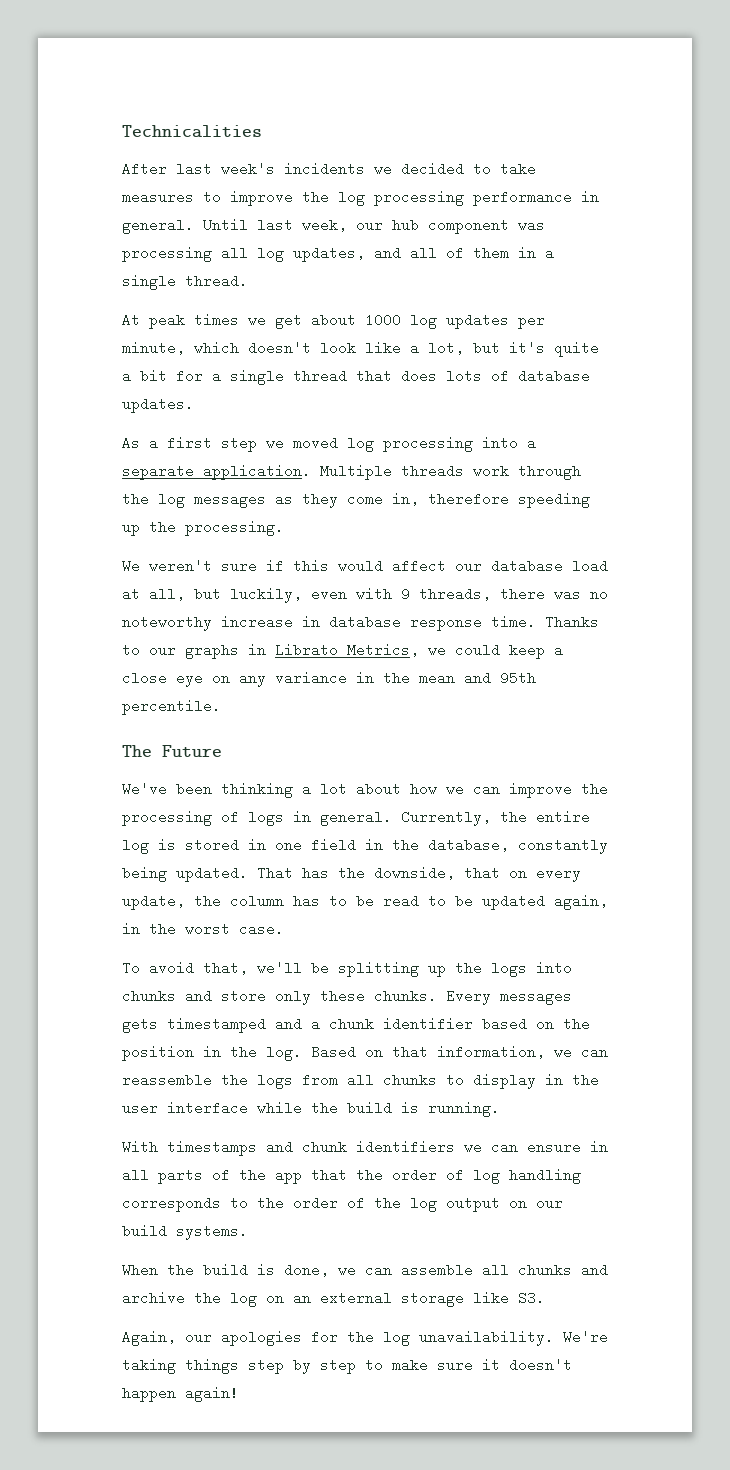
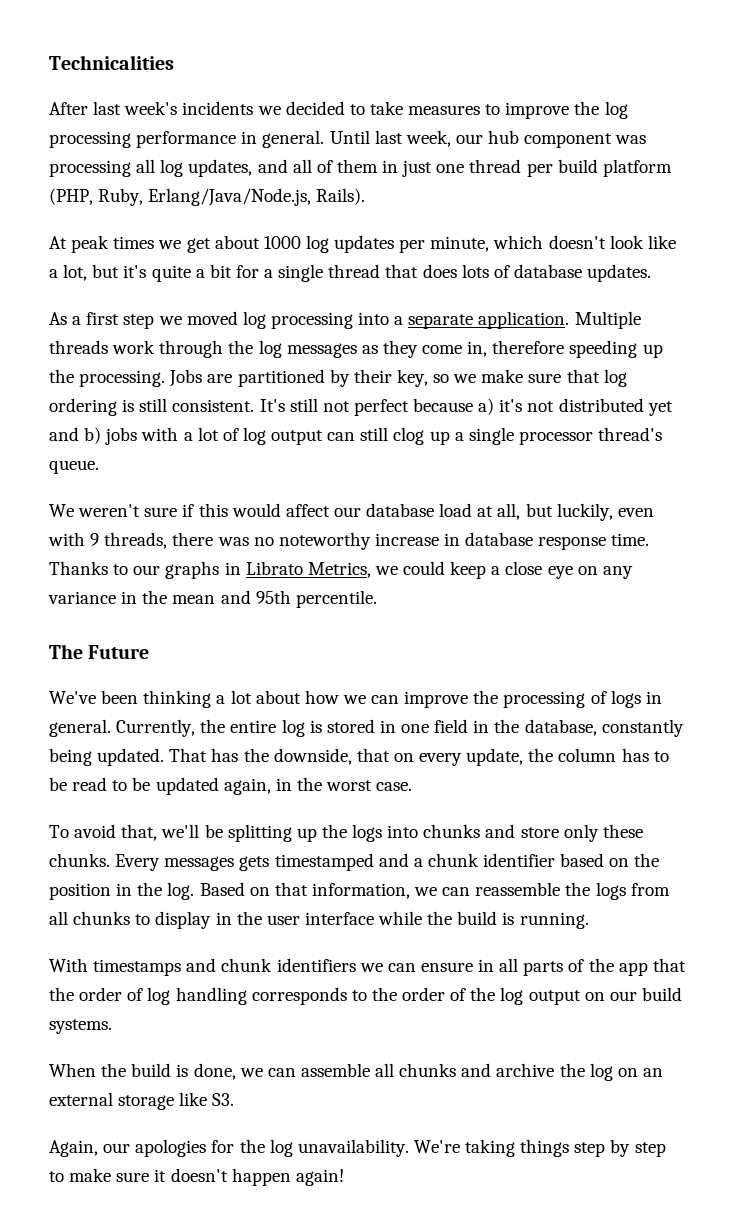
- Until last week, our hub component was processing all log updates, and all of them in a single thread.
+ Until last week, our hub component was processing all log updates, and all of them in just one thread per build platform (PHP, Ruby, Erlang/Java/Node.js, Rails).
+ Jobs are partitioned by their key, so we make sure that log ordering is still consistent. It's still not perfect because a) it's not distributed yet and b) jobs with a lot of log output can still clog up a single processor thread's queue.

